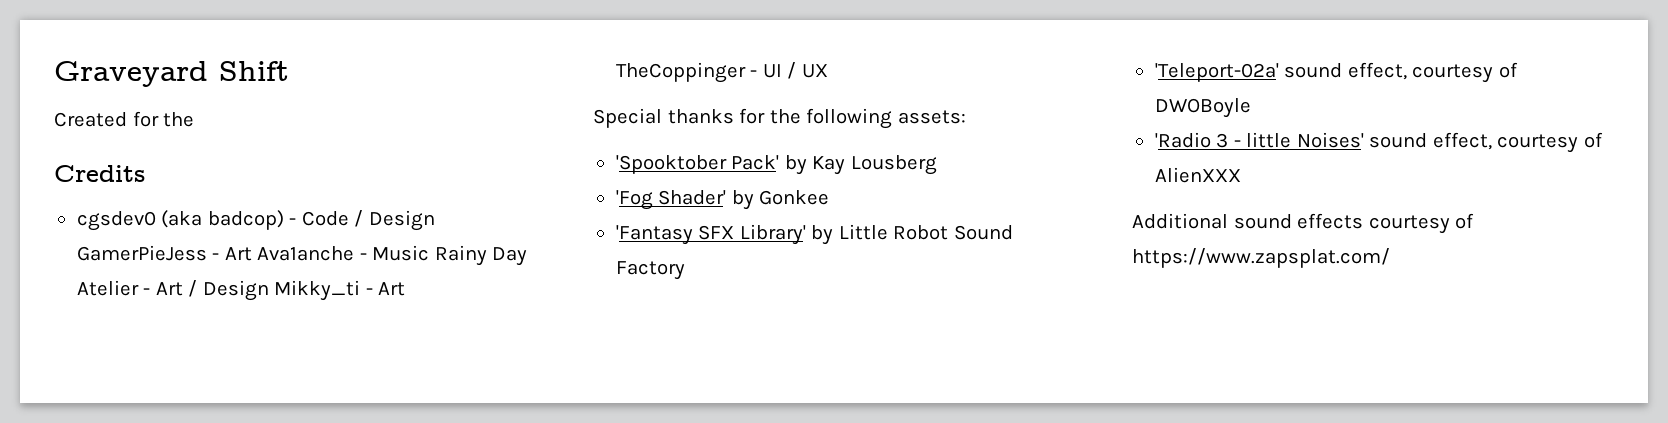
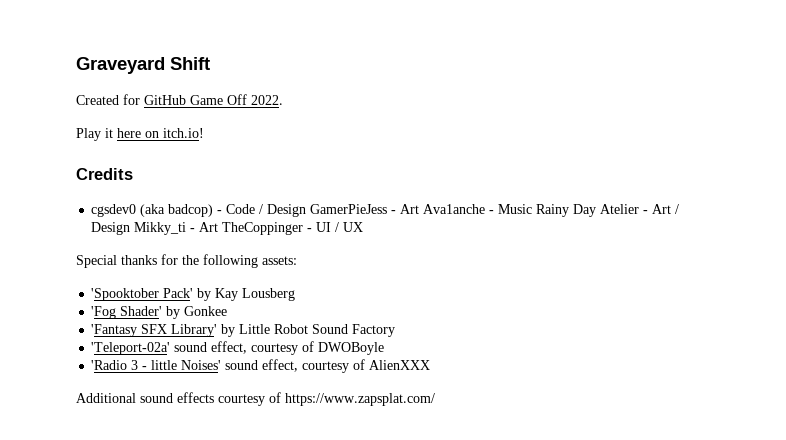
- Created for the
+ Created for GitHub Game Off 2022.
+ Play it here on itch.io!

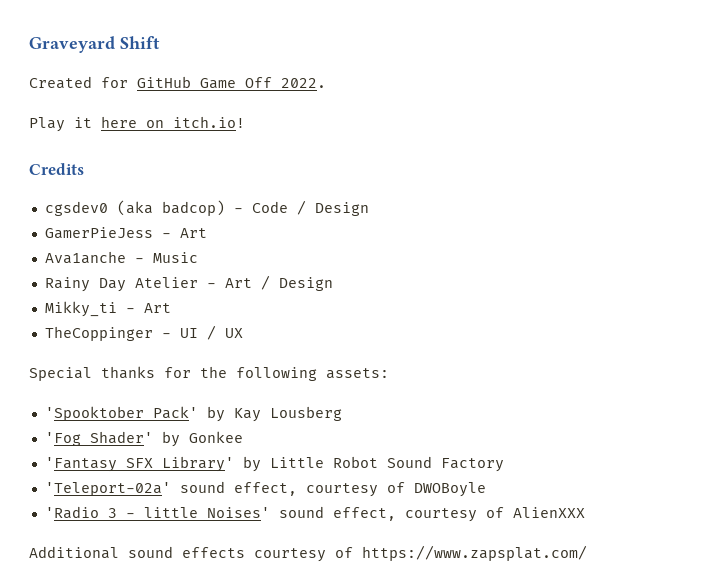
- cgsdev0 (aka badcop) - Code / Design GamerPieJess - Art Ava1anche - Music Rainy Day Atelier - Art / Design Mikky_ti - Art TheCoppinger - UI / UX
+ cgsdev0 (aka badcop) - Code / Design
+ GamerPieJess - Art
+ Ava1anche - Music
+ Rainy Day Atelier - Art / Design
+ Mikky_ti - Art
+ TheCoppinger - UI / UX

